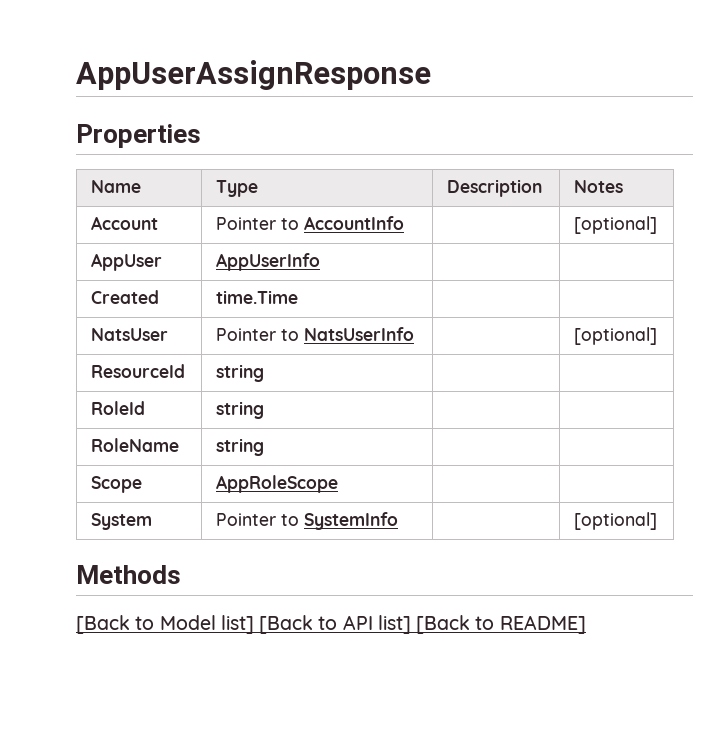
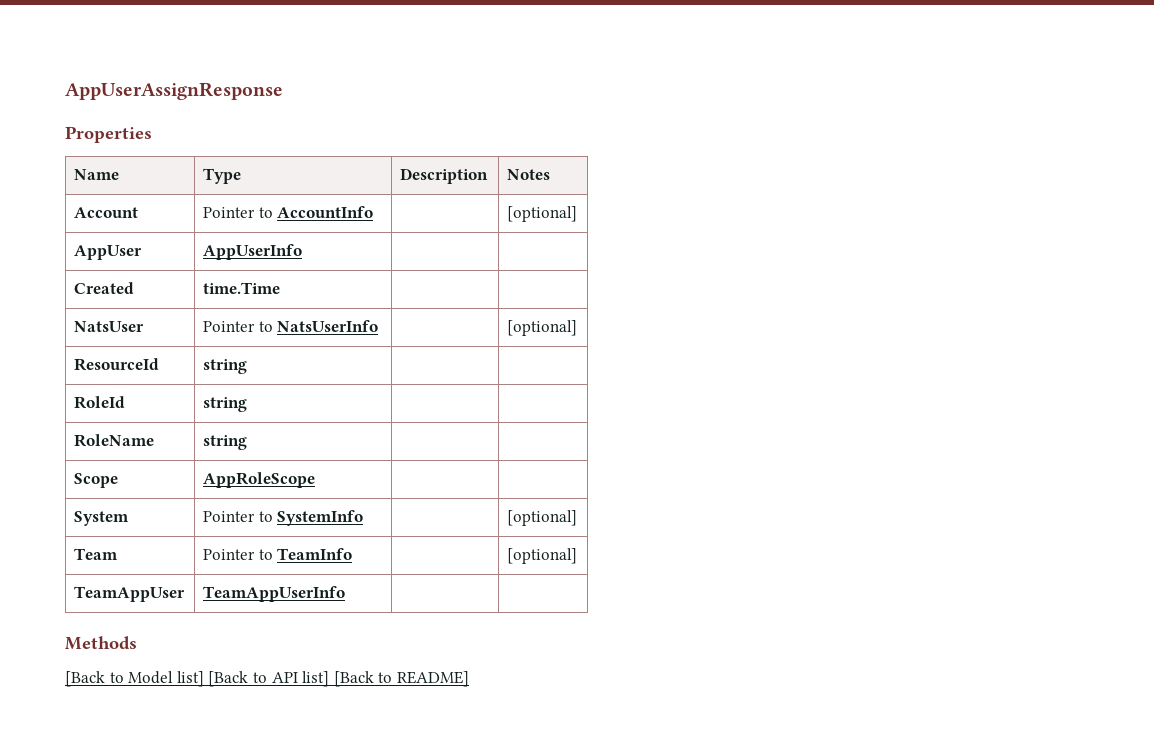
+ Team | Pointer to TeamInfo | | [optional]
+ TeamAppUser | TeamAppUserInfo | |

